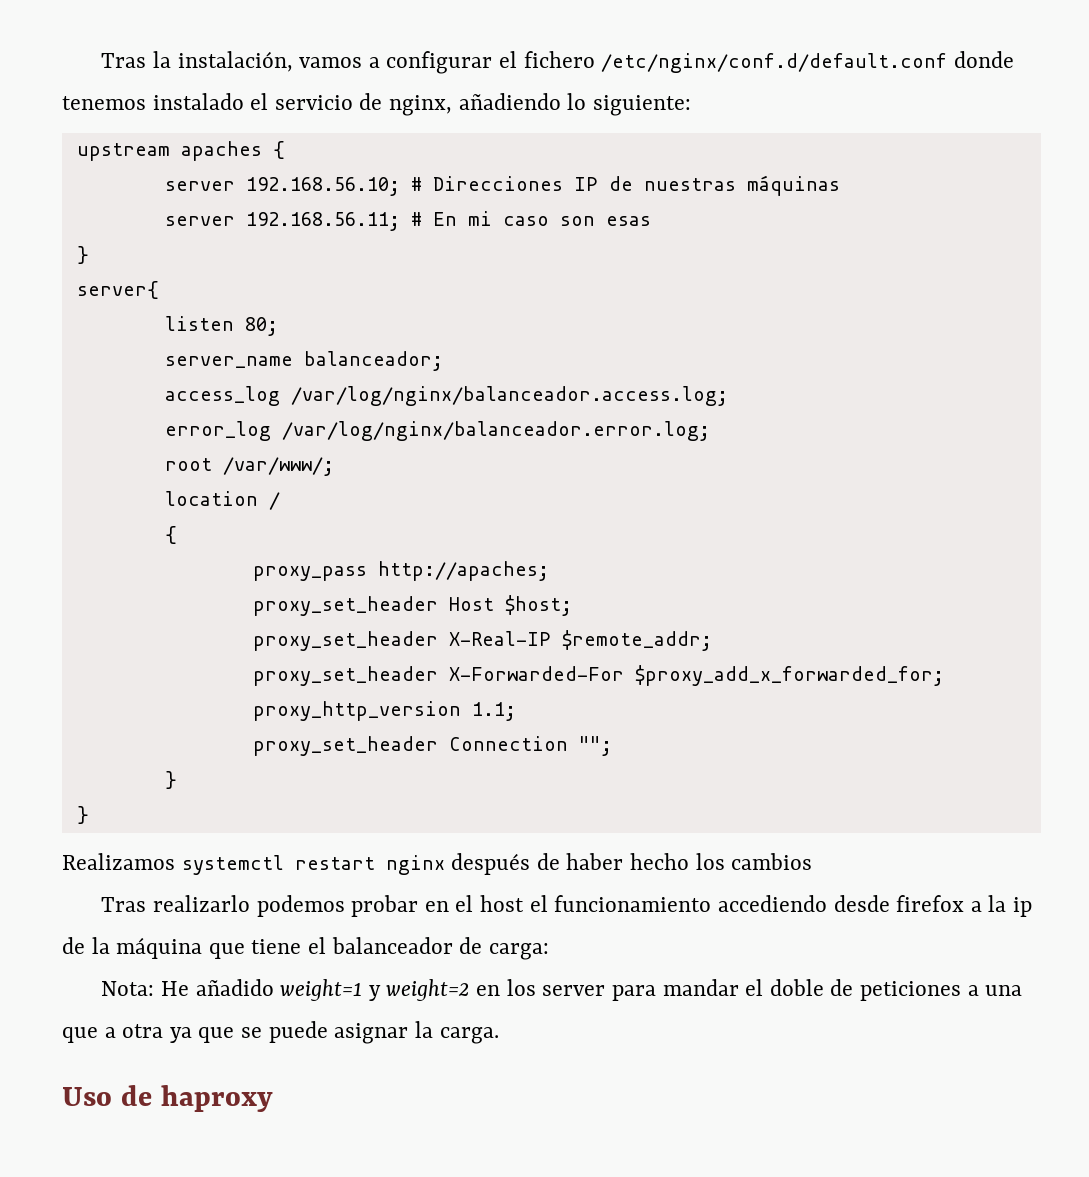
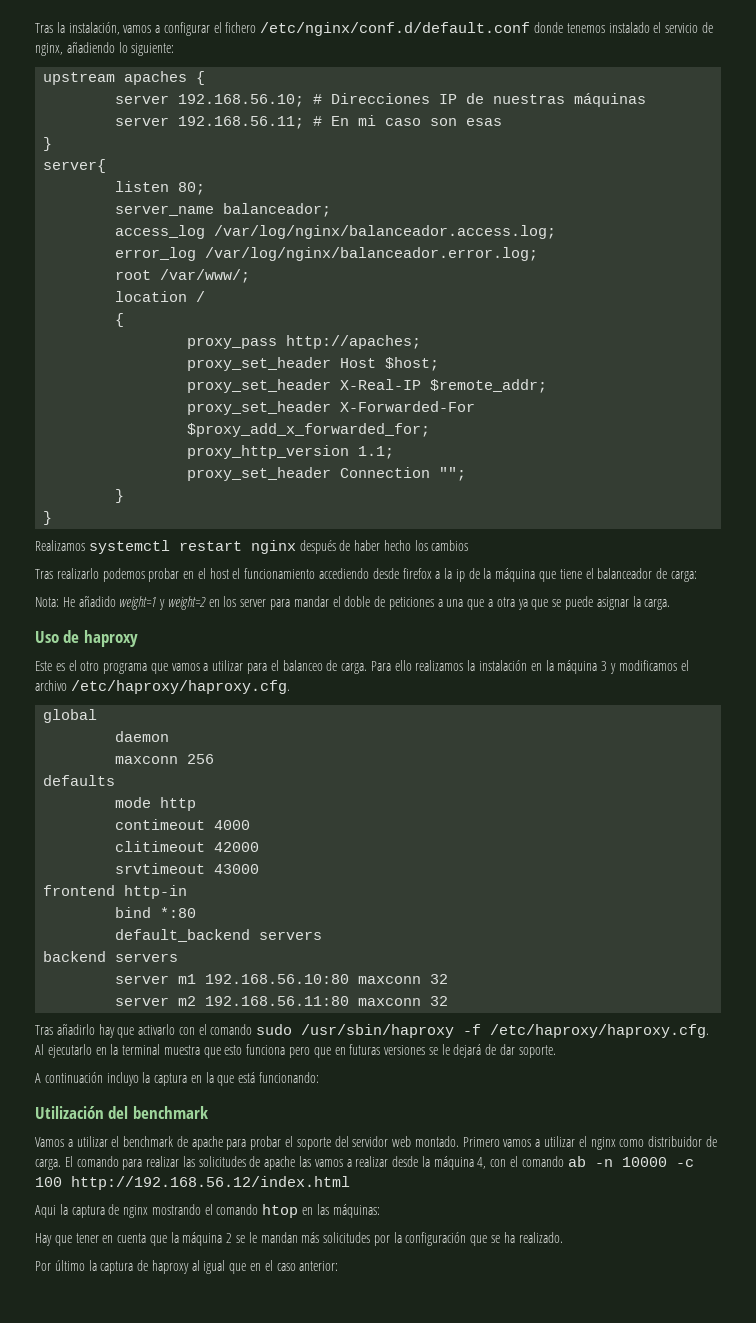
+ Este es el otro programa que vamos a utilizar para el balanceo de carga. Para ello realizamos la instalación en la máquina 3 y modificamos el archivo /etc/haproxy/haproxy.cfg.
+ global
+ daemon
+ maxconn 256
+ defaults
+ mode http
+ contimeout 4000
+ clitimeout 42000
+ srvtimeout 43000
+ frontend http-in
+ bind *:80
+ default_backend servers
+ backend servers
+ server m1 192.168.56.10:80 maxconn 32
+ server m2 192.168.56.11:80 maxconn 32
+ Tras añadirlo hay que activarlo con el comando sudo /usr/sbin/haproxy -f /etc/haproxy/haproxy.cfg. Al ejecutarlo en la terminal muestra que esto funciona pero que en futuras versiones se le dejará de dar soporte.
+ A continuación incluyo la captura en la que está funcionando:
+ Utilización del benchmark
+ Vamos a utilizar el benchmark de apache para probar el soporte del servidor web montado. Primero vamos a utilizar el nginx como distribuidor de carga. El comando para realizar las solicitudes de apache las vamos a realizar desde la máquina 4, con el comando ab -n 10000 -c 100 http://192.168.56.12/index.html
+ Aqui la captura de nginx mostrando el comando htop en las máquinas:
+ Hay que tener en cuenta que la máquina 2 se le mandan más solicitudes por la configuración que se ha realizado.
+ Por último la captura de haproxy al igual que en el caso anterior:

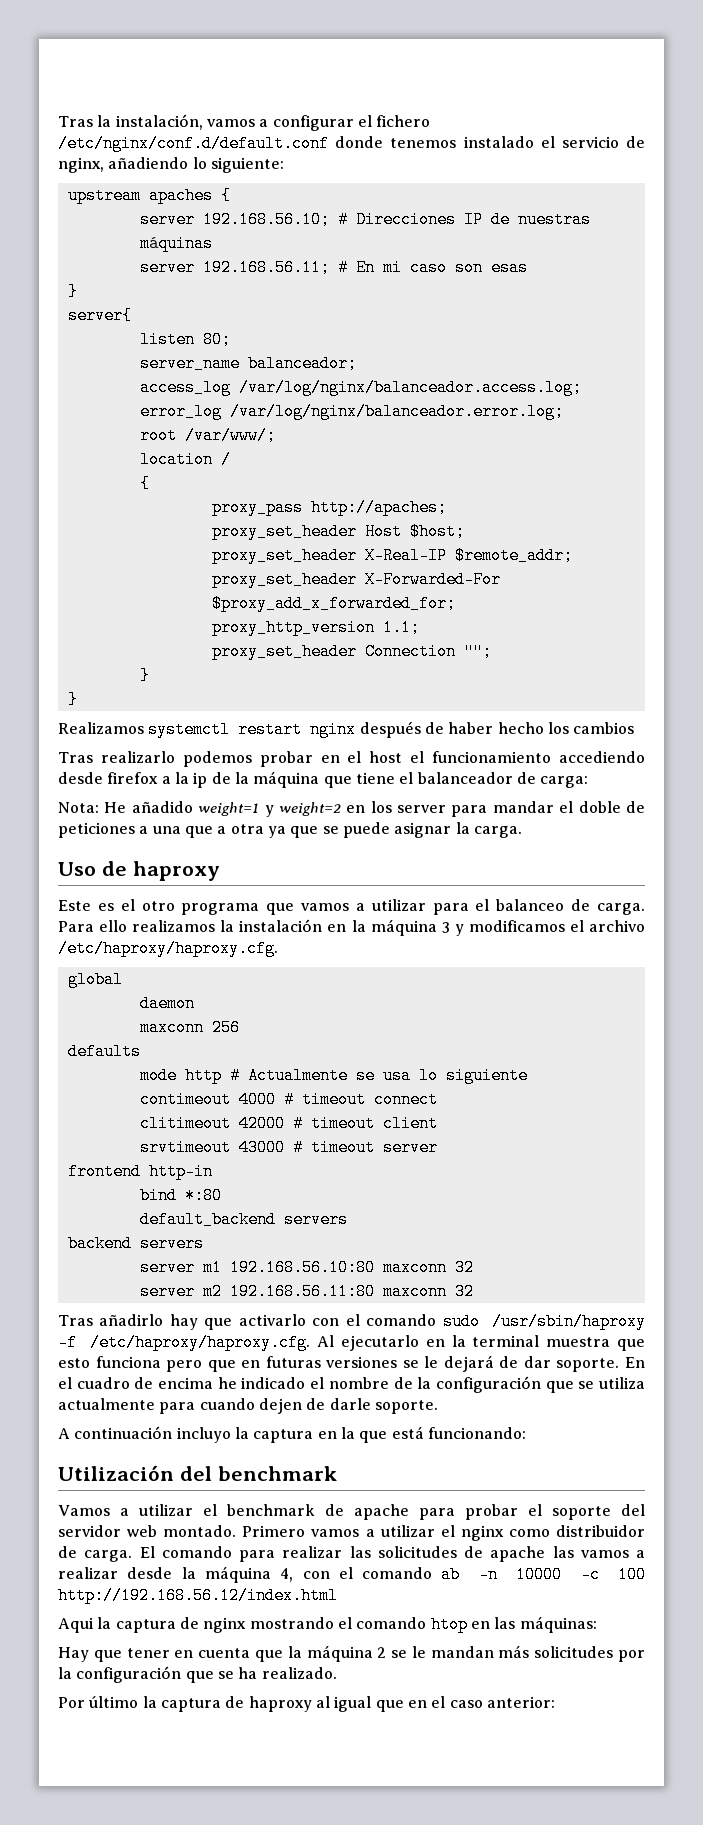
- mode http
+ mode http # Actualmente se usa lo siguiente
- contimeout 4000
+ contimeout 4000 # timeout connect
- clitimeout 42000
+ clitimeout 42000 # timeout client
- srvtimeout 43000
+ srvtimeout 43000 # timeout server
+ En el cuadro de encima he indicado el nombre de la configuración que se utiliza actualmente para cuando dejen de darle soporte.

